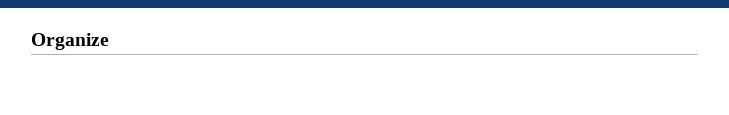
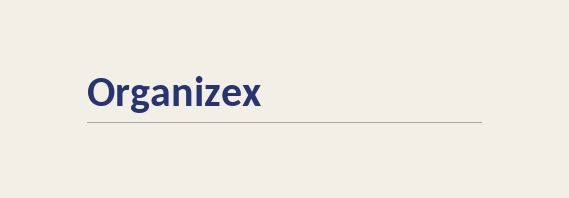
- Organize
+ Organizex

